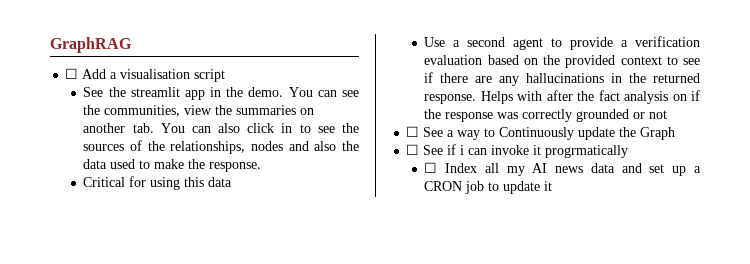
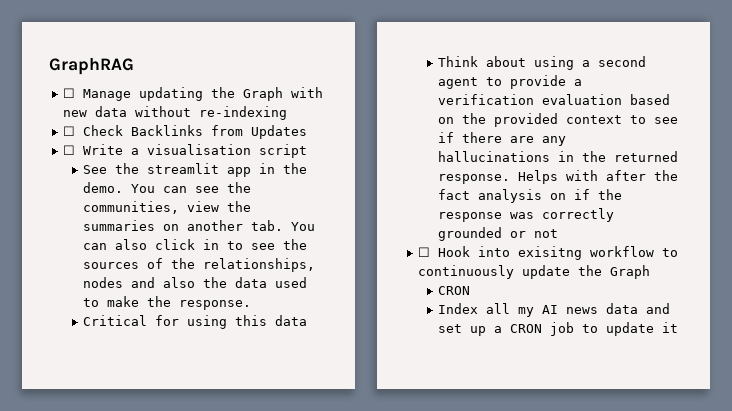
- ☐ Add a visualisation script
+ ☐ Manage updating the Graph with new data without re-indexing
+ ☐ Check Backlinks from Updates
+ ☐ Write a visualisation script
- Use a second agent to provide a verification evaluation based on the provided context to see if there are any hallucinations in the returned response.
+ Think about using a second agent to provide a verification evaluation based on the provided context to see if there are any hallucinations in the returned response.
- ☐ See a way to Continuously update the Graph
- ☐ See if i can invoke it progrmatically
- ☐ Index all my AI news data and set up a CRON job to update it
+ ☐ Hook into exisitng workflow to continuously update the Graph
+ CRON
+ Index all my AI news data and set up a CRON job to update it

